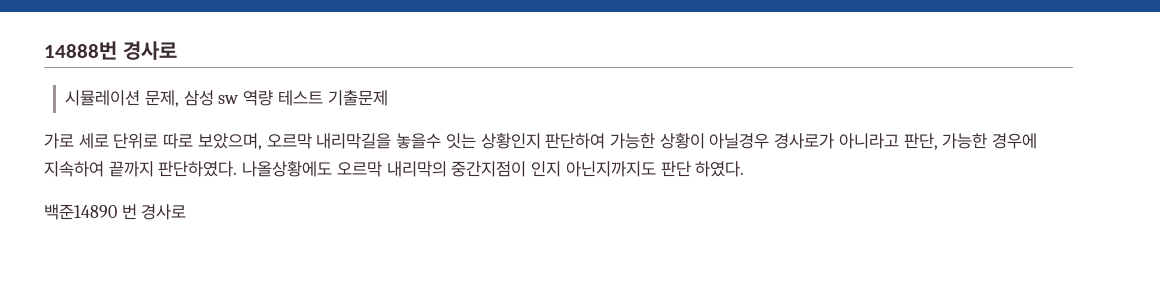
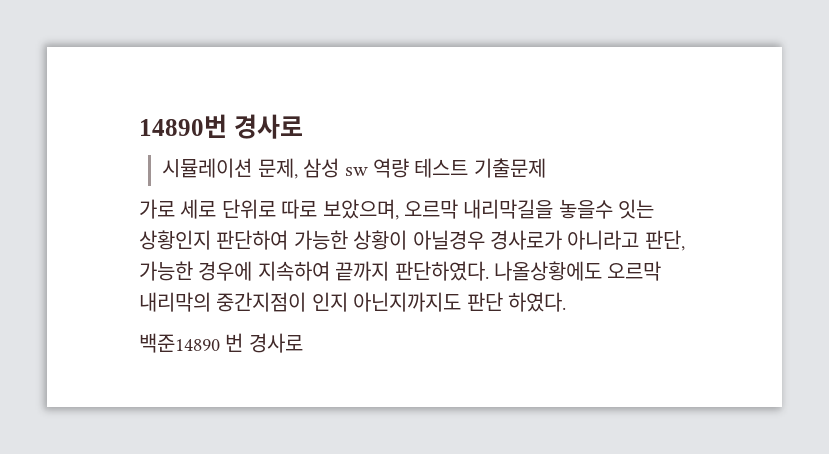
- 14888번 경사로
+ 14890번 경사로

